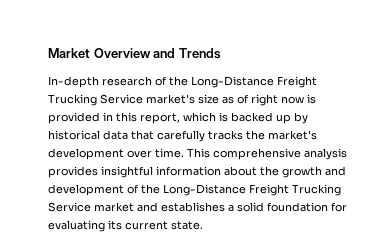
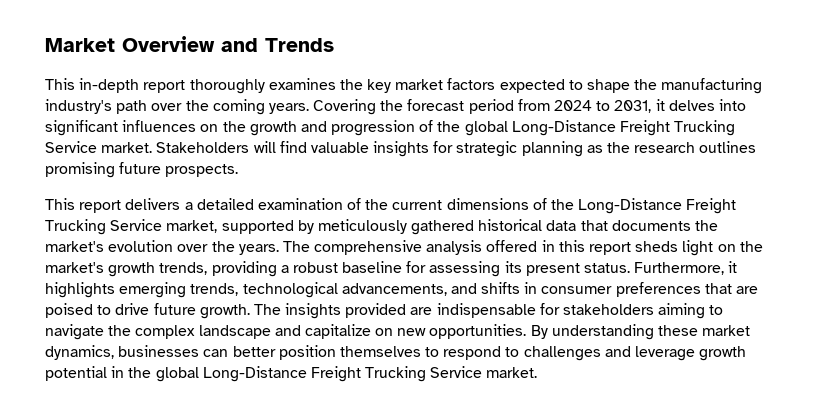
- In-depth research of the Long-Distance Freight Trucking Service market's size as of right now is provided in this report, which is backed up by historical data that carefully tracks the market's development over time. This comprehensive analysis provides insightful information about the growth and development of the Long-Distance Freight Trucking Service market and establishes a solid foundation for evaluating its current state.
+ This in-depth report thoroughly examines the key market factors expected to shape the manufacturing industry's path over the coming years. Covering the forecast period from 2024 to 2031, it delves into significant influences on the growth and progression of the global Long-Distance Freight Trucking Service market. Stakeholders will find valuable insights for strategic planning as the research outlines promising future prospects.
+ This report delivers a detailed examination of the current dimensions of the Long-Distance Freight Trucking Service market, supported by meticulously gathered historical data that documents the market's evolution over the years. The comprehensive analysis offered in this report sheds light on the market's growth trends, providing a robust baseline for assessing its present status. Furthermore, it highlights emerging trends, technological advancements, and shifts in consumer preferences that are poised to drive future growth. The insights provided are indispensable for stakeholders aiming to navigate the complex landscape and capitalize on new opportunities. By understanding these market dynamics, businesses can better position themselves to respond to challenges and leverage growth potential in the global Long-Distance Freight Trucking Service market.

